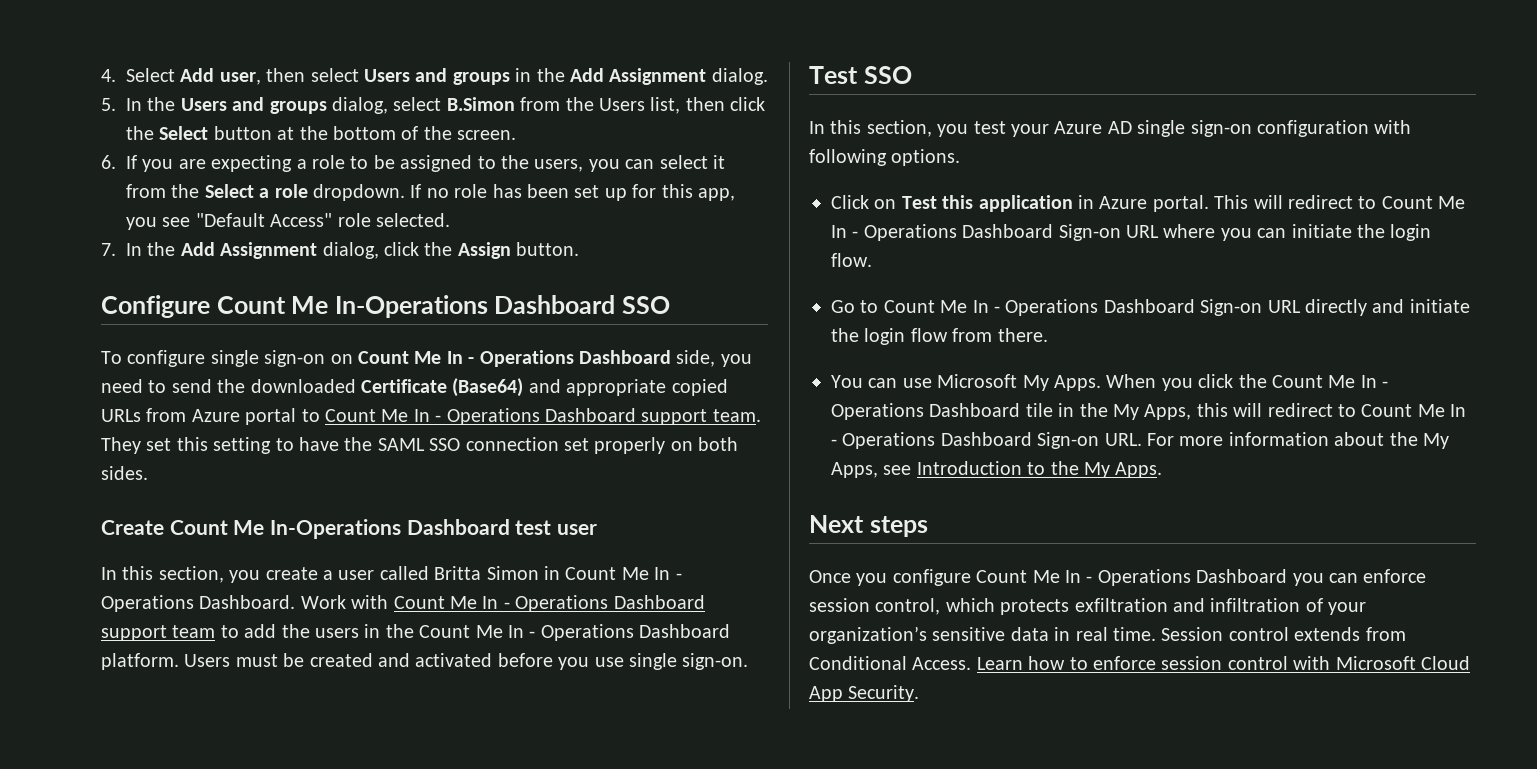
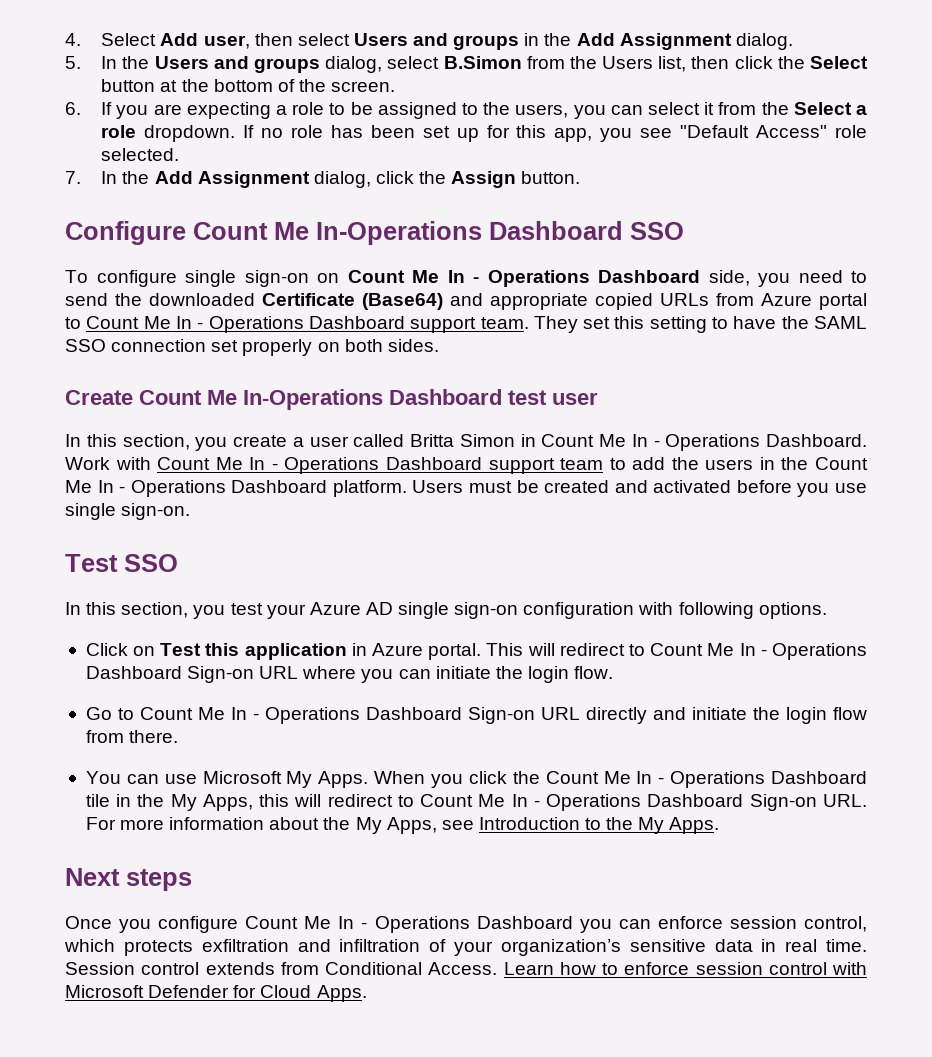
- Learn how to enforce session control with Microsoft Cloud App Security.
+ Learn how to enforce session control with Microsoft Defender for Cloud Apps.

